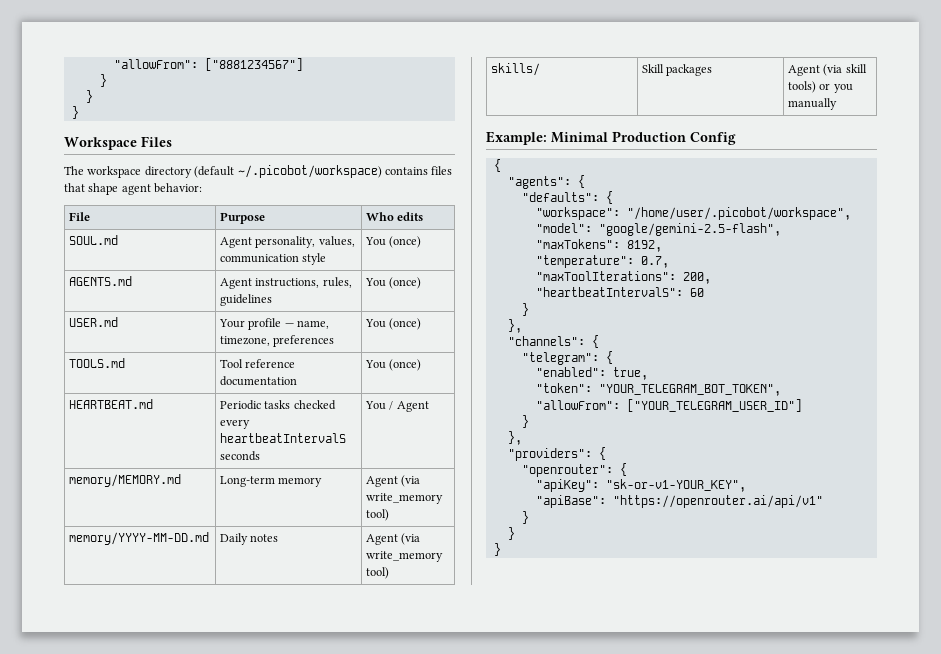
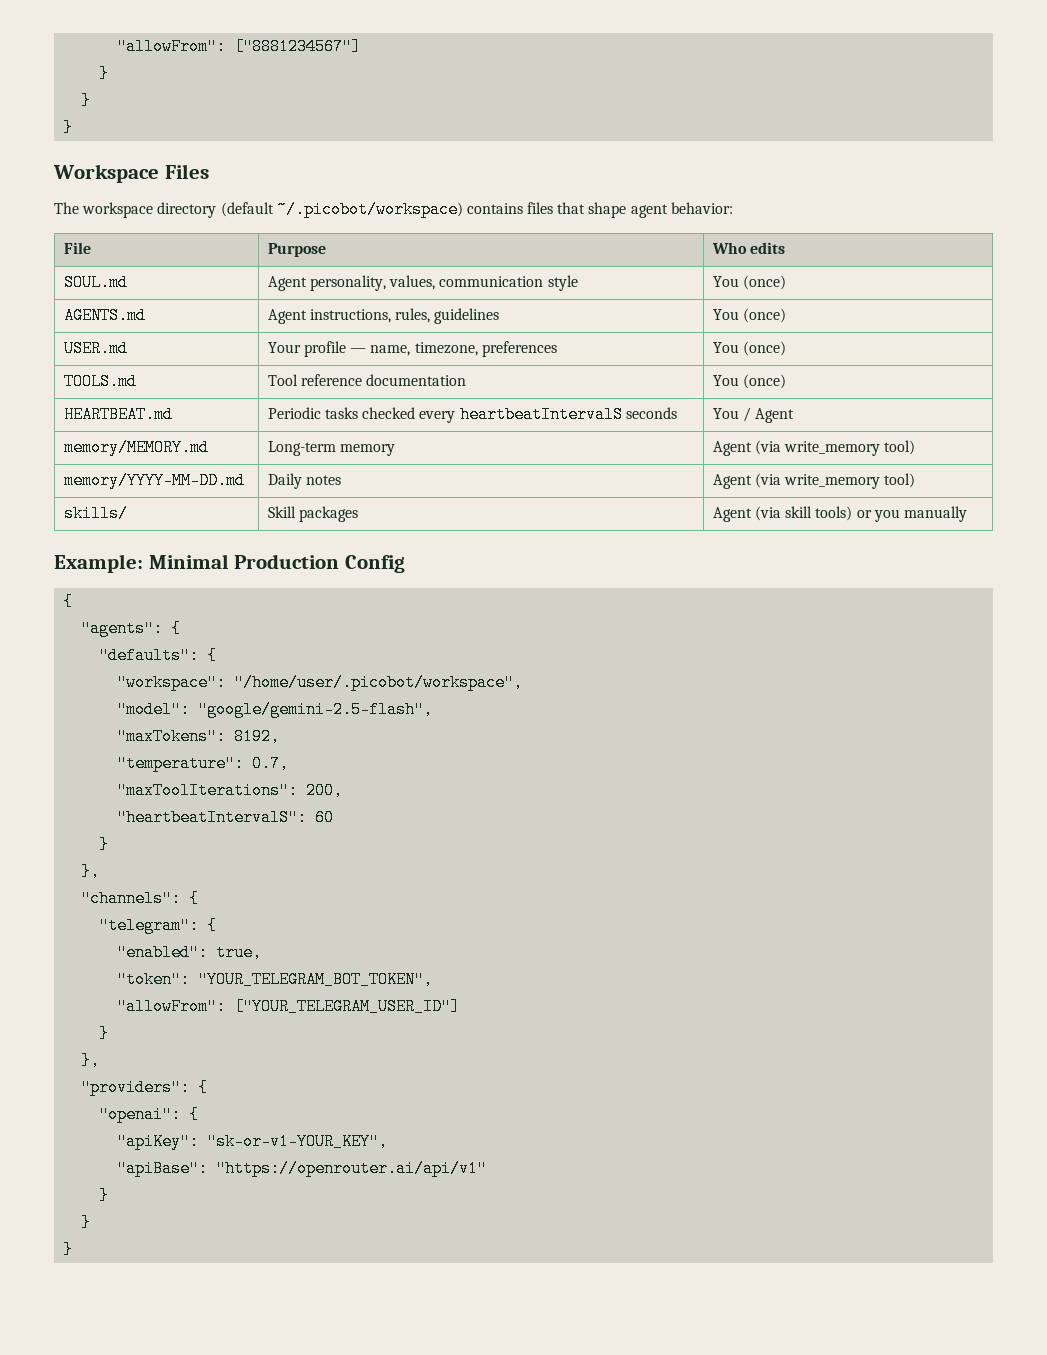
- "openrouter": {
+ "openai": {

